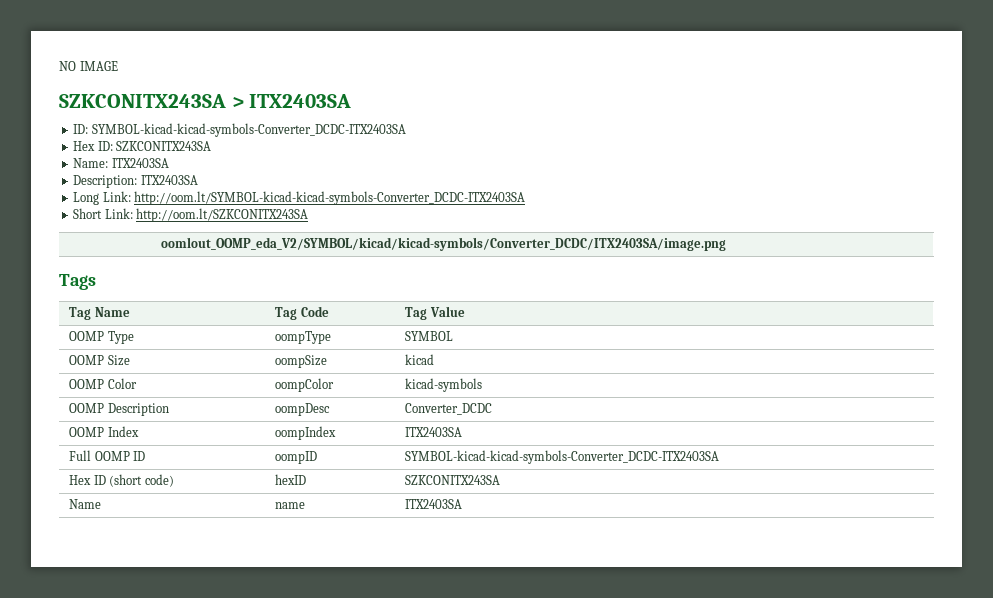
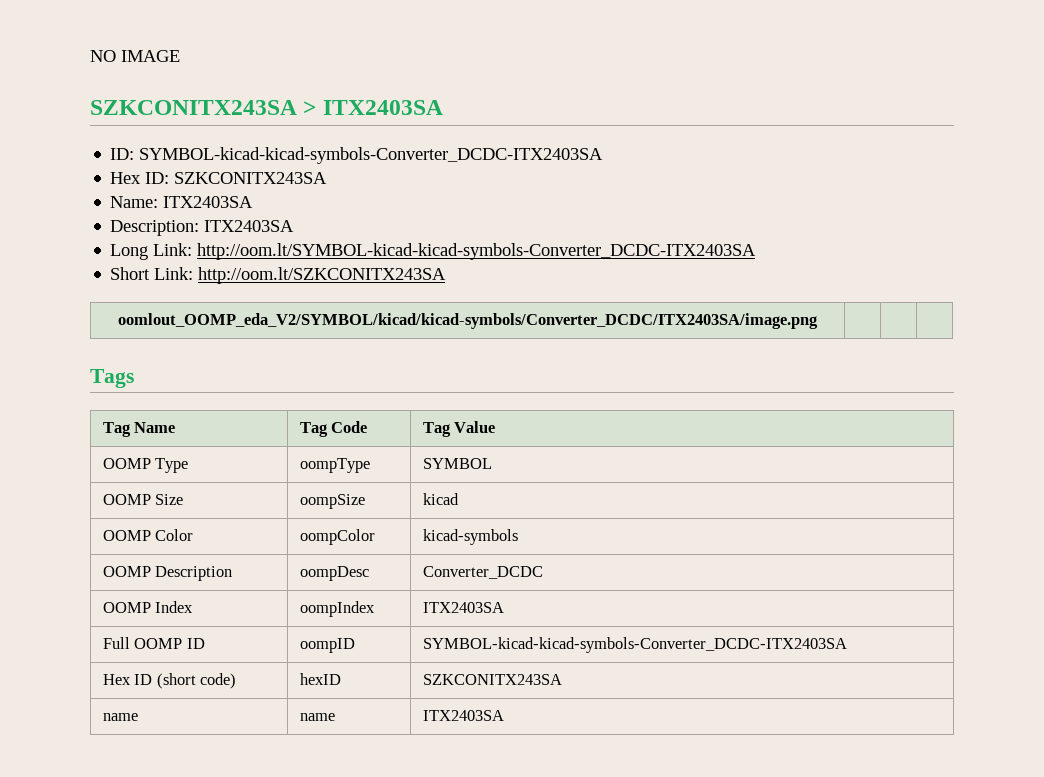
- Name | name | ITX2403SA
+ name | name | ITX2403SA

